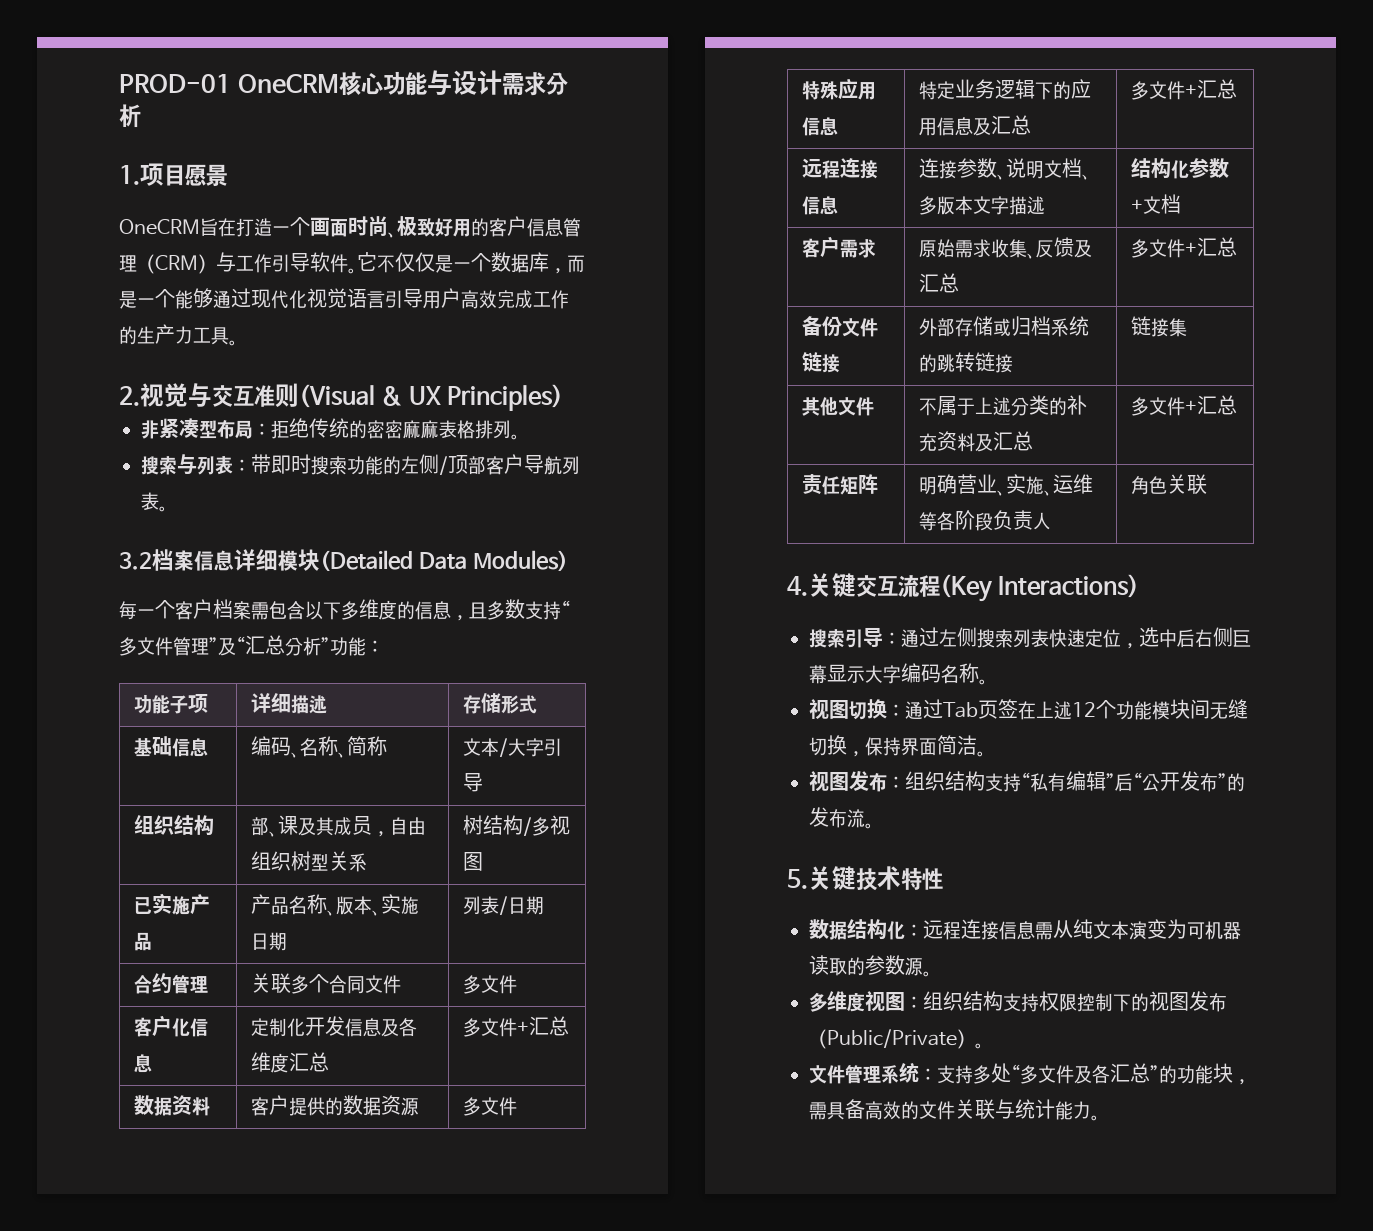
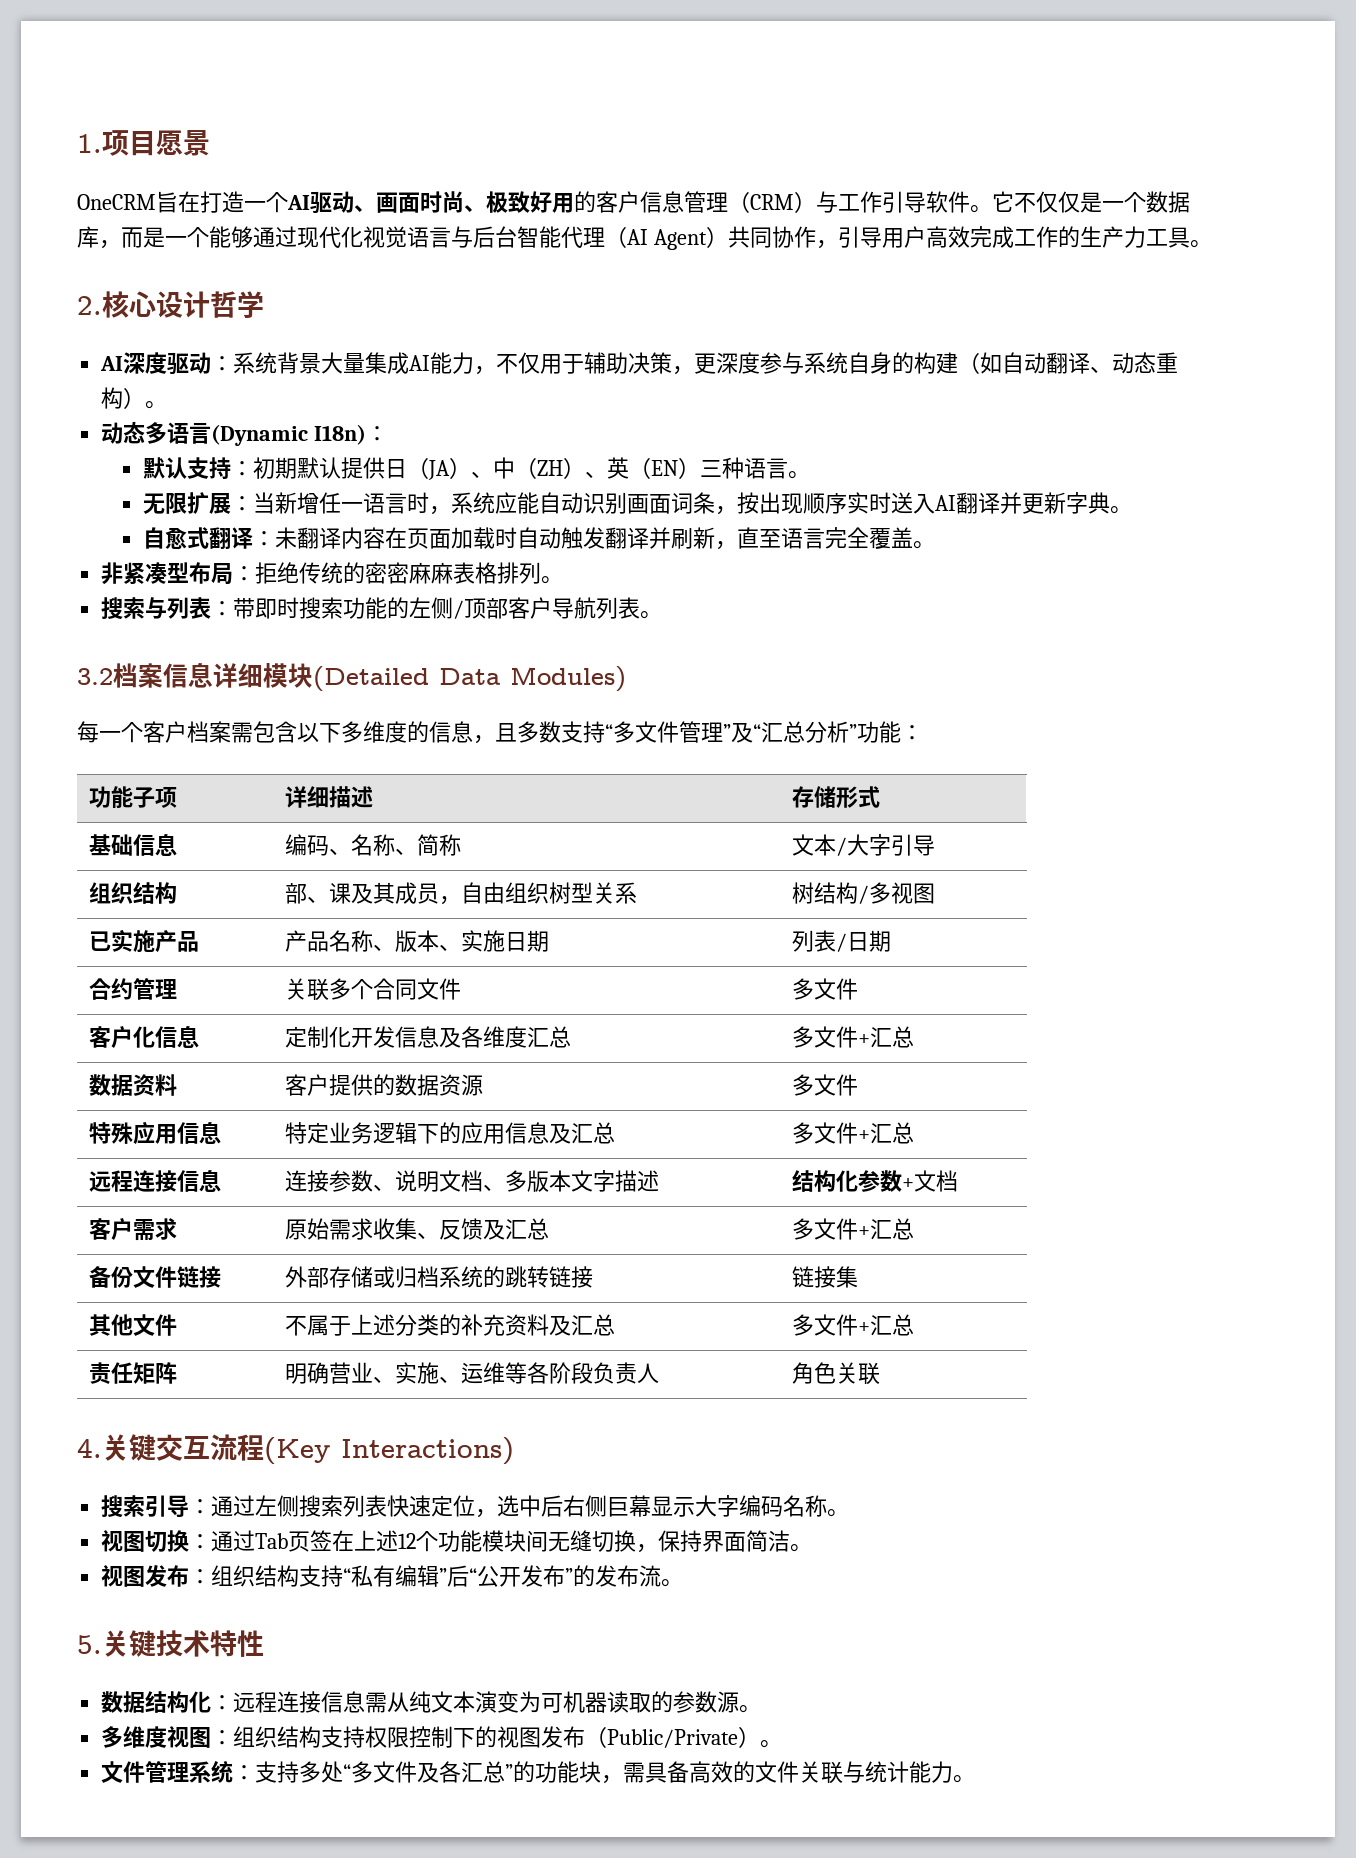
- PROD-01 OneCRM核心功能与设计需求分析
- OneCRM旨在打造一个画面时尚、极致好用的客户信息管理（CRM）与工作引导软件。
+ OneCRM旨在打造一个AI驱动、画面时尚、极致好用的客户信息管理（CRM）与工作引导软件。
- 它不仅仅是一个数据库，而是一个能够通过现代化视觉语言引导用户高效完成工作的生产力工具。
+ 它不仅仅是一个数据库，而是一个能够通过现代化视觉语言与后台智能代理（AI Agent）共同协作，引导用户高效完成工作的生产力工具。
- 2.视觉与交互准则(Visual & UX Principles)
+ 2.核心设计哲学
+ AI深度驱动：系统背景大量集成AI能力，不仅用于辅助决策，更深度参与系统自身的构建（如自动翻译、动态重构）。
+ 动态多语言(Dynamic I18n)：
+ 默认支持：初期默认提供日（JA）、中（ZH）、英（EN）三种语言。
+ 无限扩展：当新增任一语言时，系统应能自动识别画面词条，按出现顺序实时送入AI翻译并更新字典。
+ 自愈式翻译：未翻译内容在页面加载时自动触发翻译并刷新，直至语言完全覆盖。

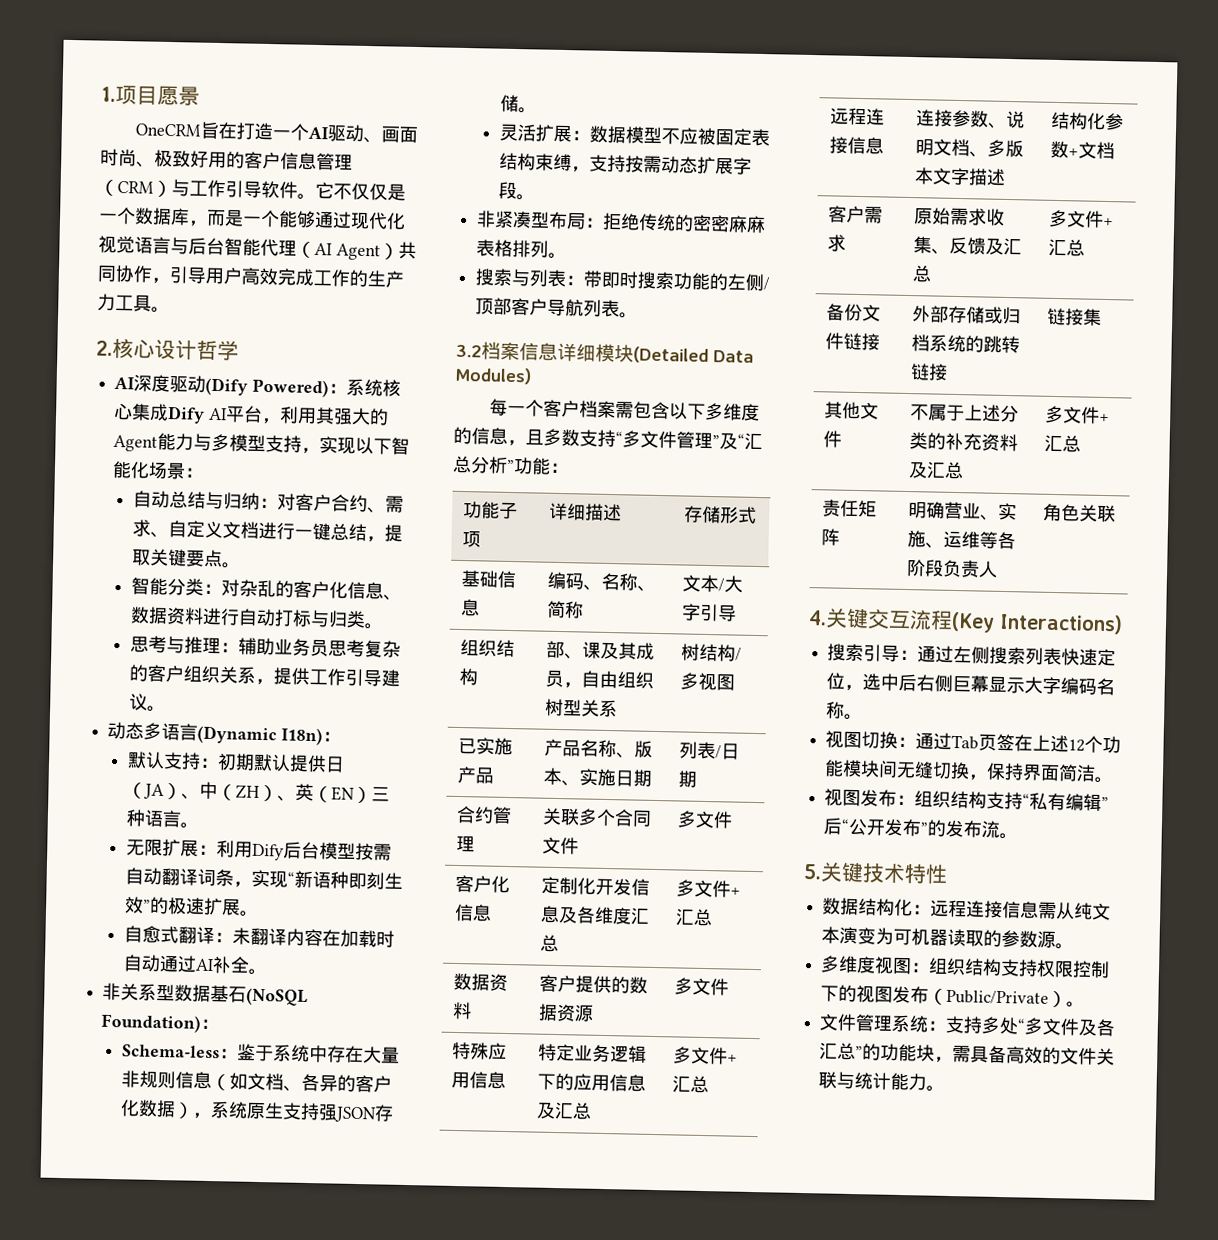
- AI深度驱动：系统背景大量集成AI能力，不仅用于辅助决策，更深度参与系统自身的构建（如自动翻译、动态重构）。
+ AI深度驱动(Dify Powered)：系统核心集成Dify AI平台，利用其强大的Agent能力与多模型支持，实现以下智能化场景：
+ 自动总结与归纳：对客户合约、需求、自定义文档进行一键总结，提取关键要点。
+ 智能分类：对杂乱的客户化信息、数据资料进行自动打标与归类。
+ 思考与推理：辅助业务员思考复杂的客户组织关系，提供工作引导建议。
- 无限扩展：当新增任一语言时，系统应能自动识别画面词条，按出现顺序实时送入AI翻译并更新字典。
+ 无限扩展：利用Dify后台模型按需自动翻译词条，实现“新语种即刻生效”的极速扩展。
- 自愈式翻译：未翻译内容在页面加载时自动触发翻译并刷新，直至语言完全覆盖。
+ 自愈式翻译：未翻译内容在加载时自动通过AI补全。
+ 非关系型数据基石(NoSQL Foundation)：
+ Schema-less：鉴于系统中存在大量非规则信息（如文档、各异的客户化数据），系统原生支持强JSON存储。
+ 灵活扩展：数据模型不应被固定表结构束缚，支持按需动态扩展字段。

